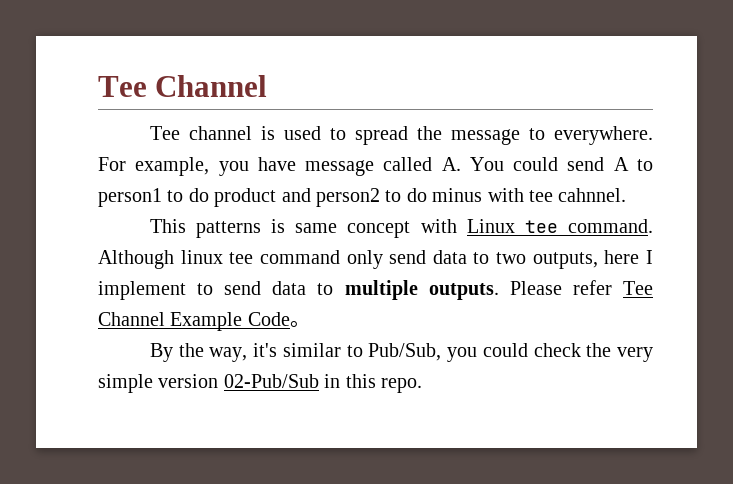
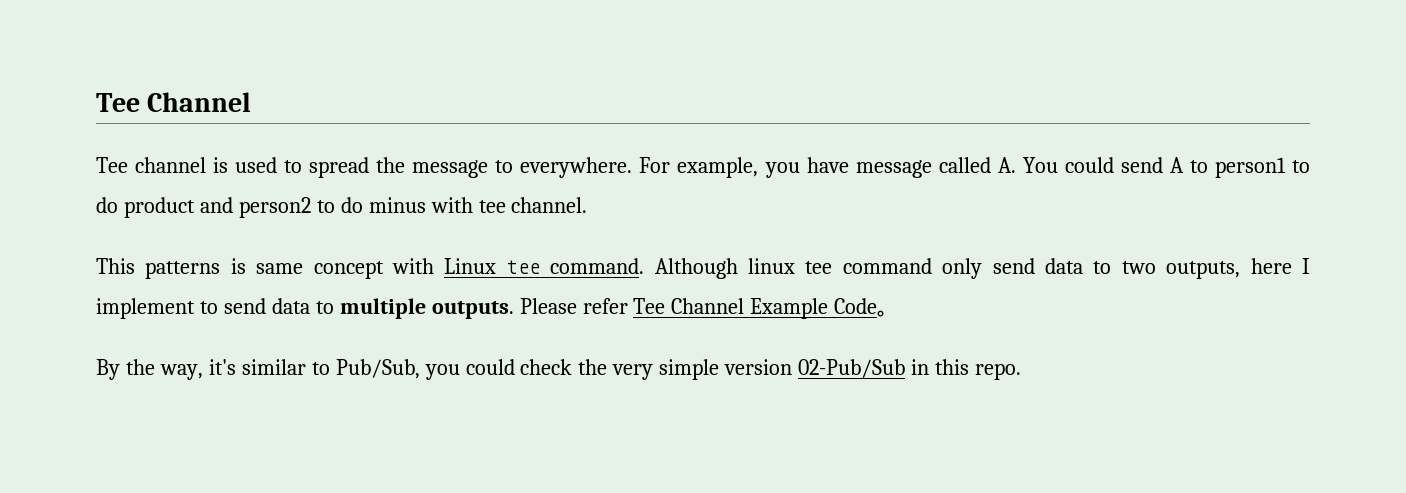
- For example, you have message called A. You could send A to person1 to do product and person2 to do minus with tee cahnnel.
+ For example, you have message called A. You could send A to person1 to do product and person2 to do minus with tee channel.

